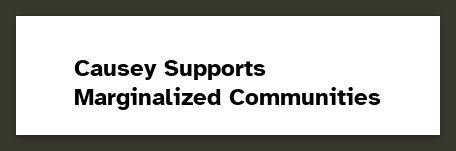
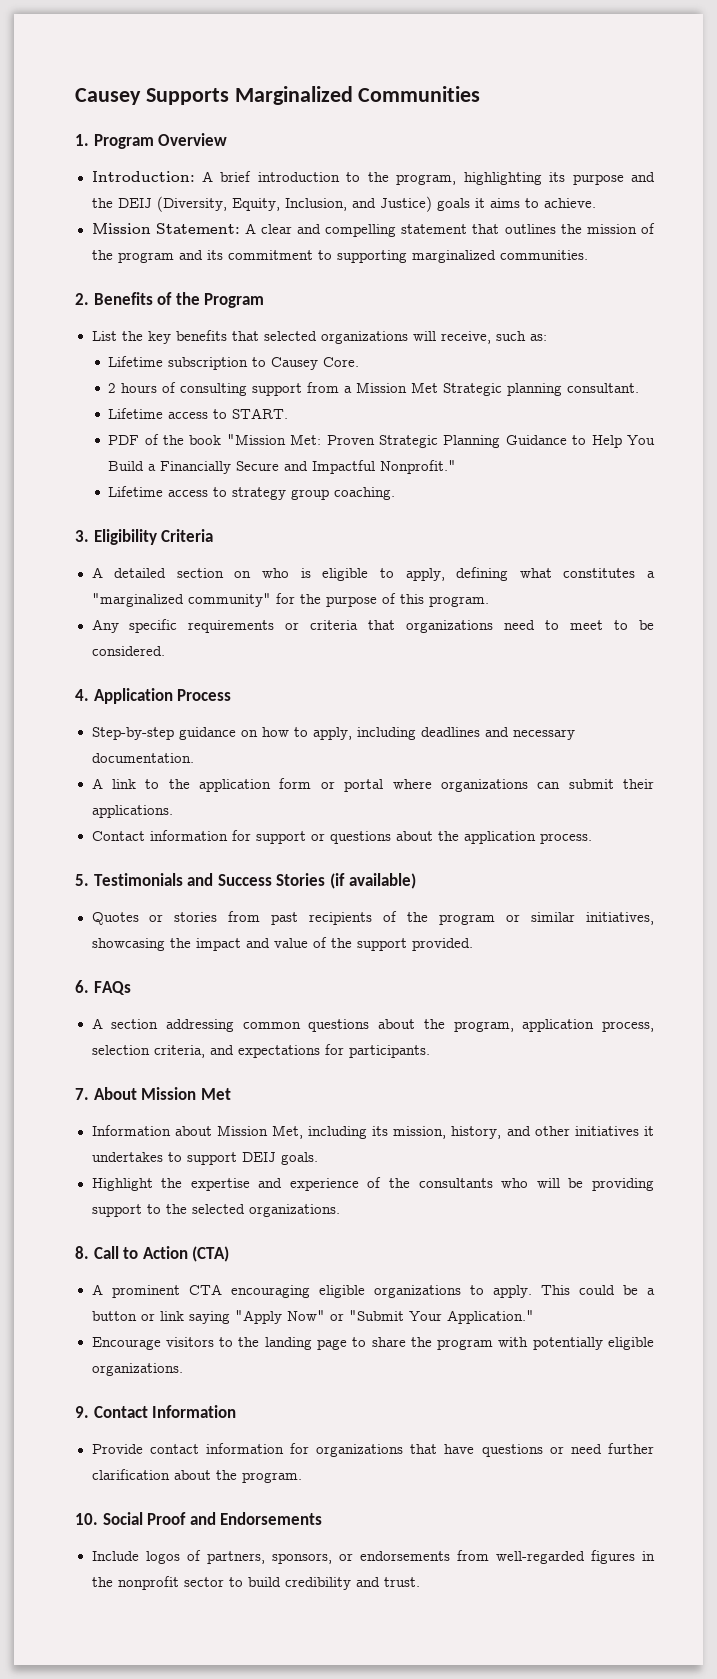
+ 1. Program Overview
+ Introduction: A brief introduction to the program, highlighting its purpose and the DEIJ (Diversity, Equity, Inclusion, and Justice) goals it aims to achieve.
+ Mission Statement: A clear and compelling statement that outlines the mission of the program and its commitment to supporting marginalized communities.
+ 2. Benefits of the Program
+ List the key benefits that selected organizations will receive, such as:
+ Lifetime subscription to Causey Core.
+ 2 hours of consulting support from a Mission Met Strategic planning consultant.
+ Lifetime access to START.
+ PDF of the book "Mission Met: Proven Strategic Planning Guidance to Help You Build a Financially Secure and Impactful Nonprofit."
+ Lifetime access to strategy group coaching.
+ 3. Eligibility Criteria
+ A detailed section on who is eligible to apply, defining what constitutes a "marginalized community" for the purpose of this program.
+ Any specific requirements or criteria that organizations need to meet to be considered.
+ 4. Application Process
+ Step-by-step guidance on how to apply, including deadlines and necessary documentation.
+ A link to the application form or portal where organizations can submit their applications.
+ Contact information for support or questions about the application process.
+ 5. Testimonials and Success Stories (if available)
+ Quotes or stories from past recipients of the program or similar initiatives, showcasing the impact and value of the support provided.
+ 6. FAQs
+ A section addressing common questions about the program, application process, selection criteria, and expectations for participants.
+ 7. About Mission Met
+ Information about Mission Met, including its mission, history, and other initiatives it undertakes to support DEIJ goals.
+ Highlight the expertise and experience of the consultants who will be providing support to the selected organizations.
+ 8. Call to Action (CTA)
+ A prominent CTA encouraging eligible organizations to apply. This could be a button or link saying "Apply Now" or "Submit Your Application."
+ Encourage visitors to the landing page to share the program with potentially eligible organizations.
+ 9. Contact Information
+ Provide contact information for organizations that have questions or need further clarification about the program.
+ 10. Social Proof and Endorsements
+ Include logos of partners, sponsors, or endorsements from well-regarded figures in the nonprofit sector to build credibility and trust.

